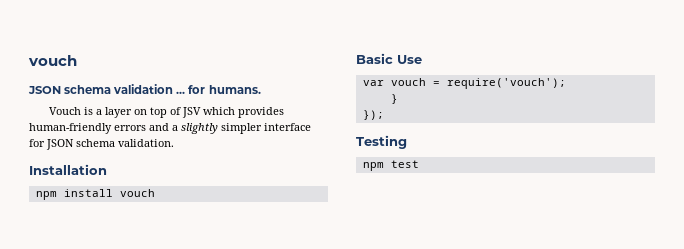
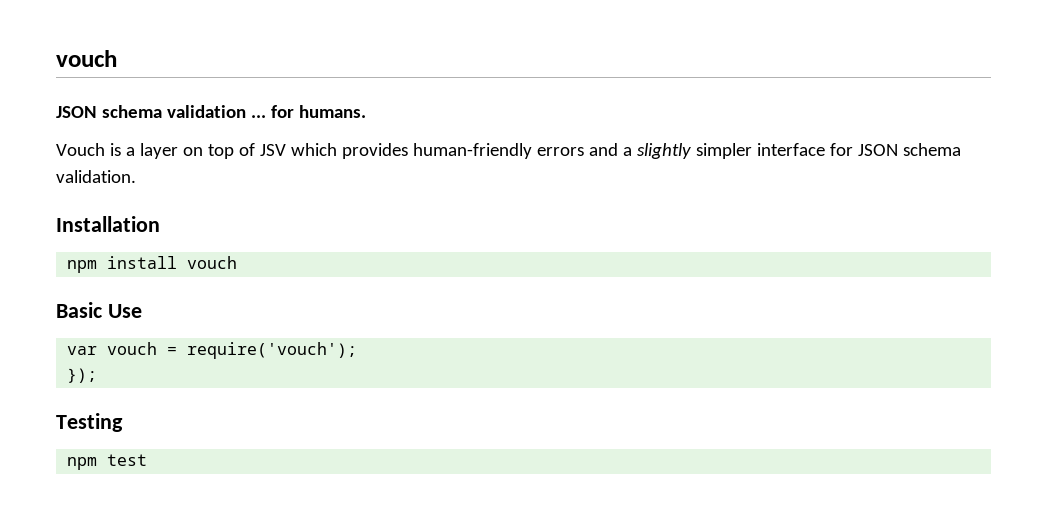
- }

